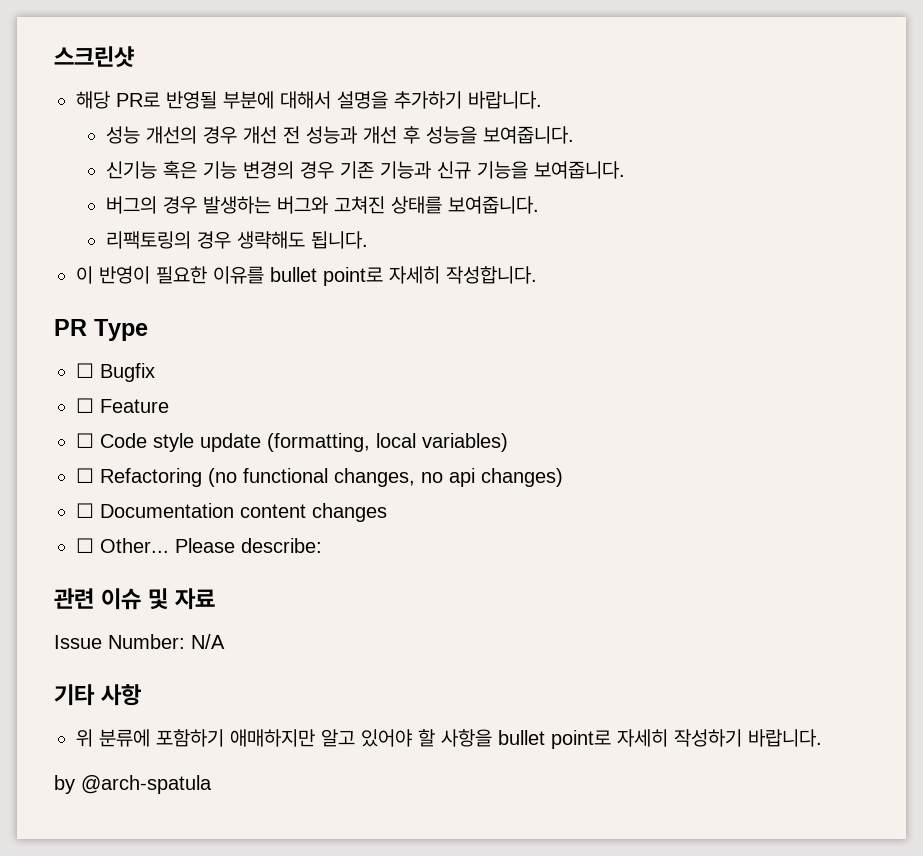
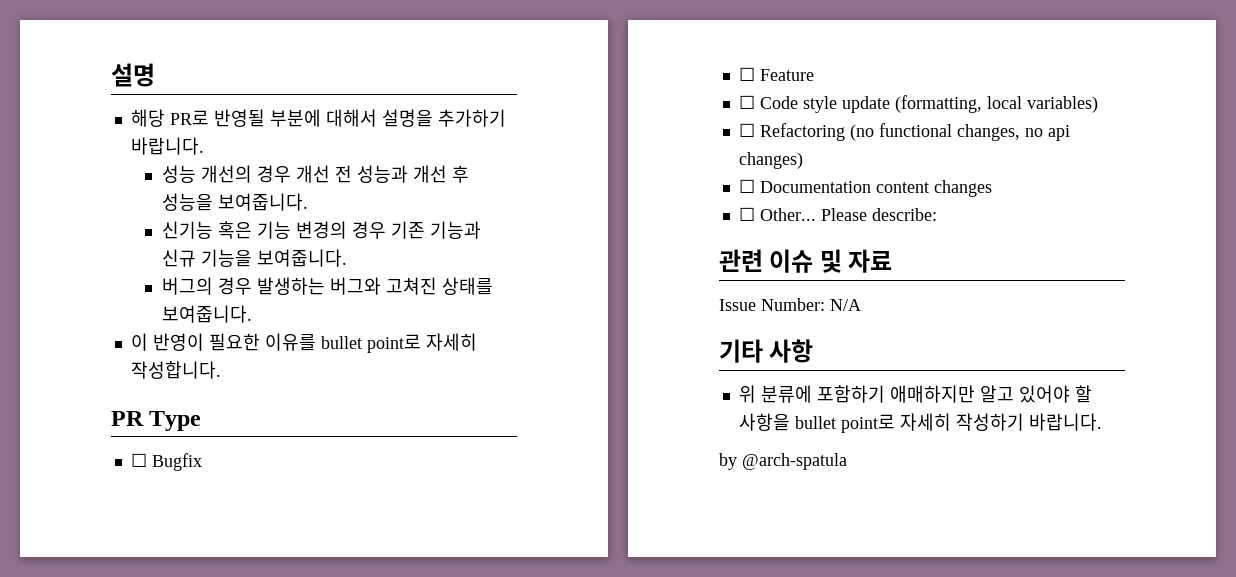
- 스크린샷
+ 설명
- 리팩토링의 경우 생략해도 됩니다.

